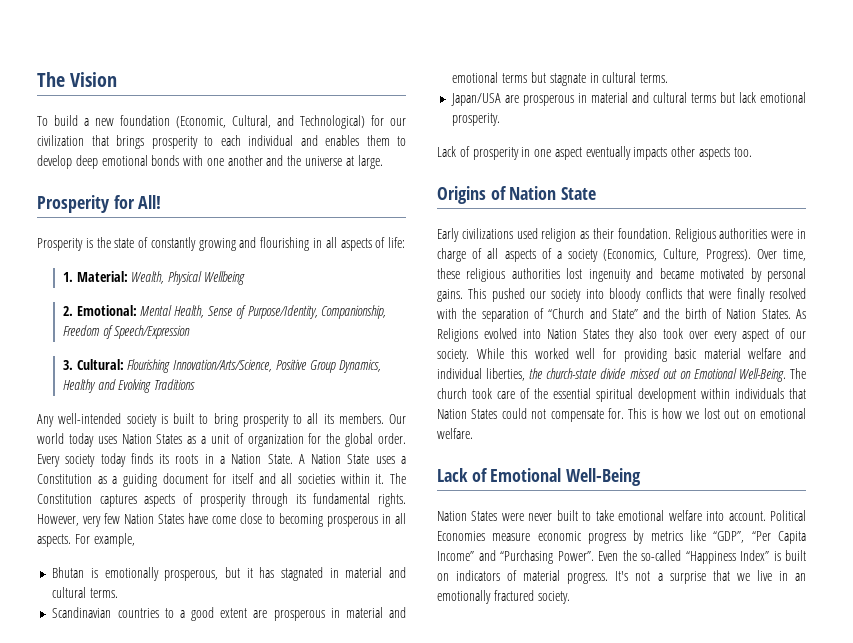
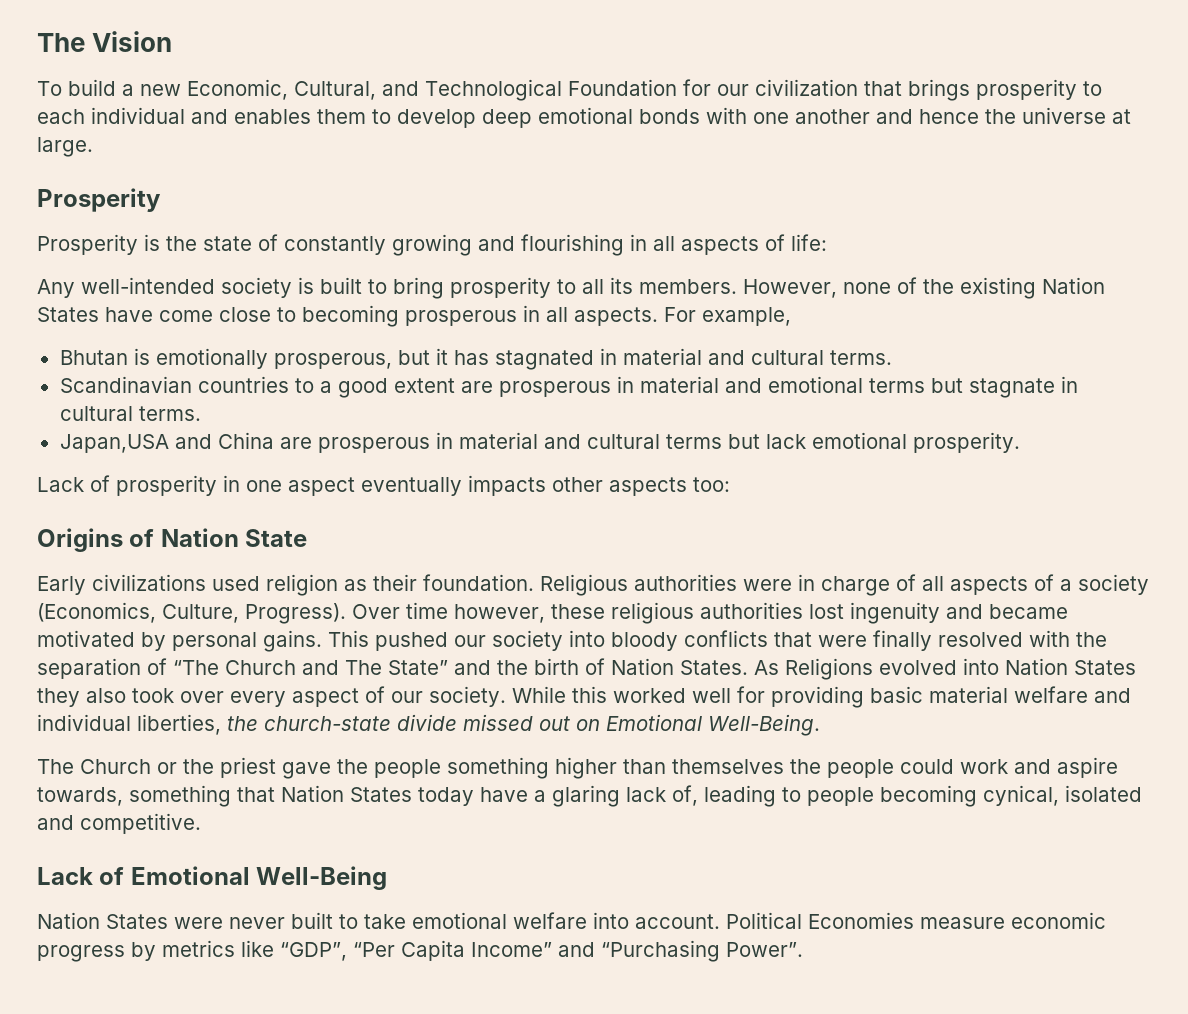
- To build a new foundation (Economic, Cultural, and Technological) for our civilization that brings prosperity to each individual and enables them to develop deep emotional bonds with one another and the universe at large.
- Prosperity for All!
+ To build a new Economic, Cultural, and Technological Foundation for our civilization that brings prosperity to each individual and enables them to develop deep emotional bonds with one another and hence the universe at large.
+ Prosperity
- 1. Material: Wealth, Physical Wellbeing
- 2. Emotional: Mental Health, Sense of Purpose/Identity, Companionship, Freedom of Speech/Expression
- 3. Cultural: Flourishing Innovation/Arts/Science, Positive Group Dynamics, Healthy and Evolving Traditions
- Our world today uses Nation States as a unit of organization for the global order. Every society today finds its roots in a Nation State. A Nation State uses a Constitution as a guiding document for itself and all societies within it. The Constitution captures aspects of prosperity through its fundamental rights. However, very few Nation States have come close to becoming prosperous in all aspects.
+ However, none of the existing Nation States have come close to becoming prosperous in all aspects.
- Japan/USA are prosperous in material and cultural terms but lack emotional prosperity.
+ Japan,USA and China are prosperous in material and cultural terms but lack emotional prosperity.
- Lack of prosperity in one aspect eventually impacts other aspects too.
+ Lack of prosperity in one aspect eventually impacts other aspects too:
- Over time, these religious authorities lost ingenuity and became motivated by personal gains.
+ Over time however, these religious authorities lost ingenuity and became motivated by personal gains.
- This pushed our society into bloody conflicts that were finally resolved with the separation of “Church and State” and the birth of Nation States.
+ This pushed our society into bloody conflicts that were finally resolved with the separation of “The Church and The State” and the birth of Nation States.
- While this worked well for providing basic material welfare and individual liberties, the church-state divide missed out on Emotional Well-Being. The church took care of the essential spiritual development within individuals that Nation States could not compensate for. This is how we lost out on emotional welfare.
+ While this worked well for providing basic material welfare and individual liberties, the church-state divide missed out on Emotional Well-Being.
+ The Church or the priest gave the people something higher than themselves the people could work and aspire towards, something that Nation States today have a glaring lack of, leading to people becoming cynical, isolated and competitive.
- Even the so-called “Happiness Index” is built on indicators of material progress. It's not a surprise that we live in an emotionally fractured society.

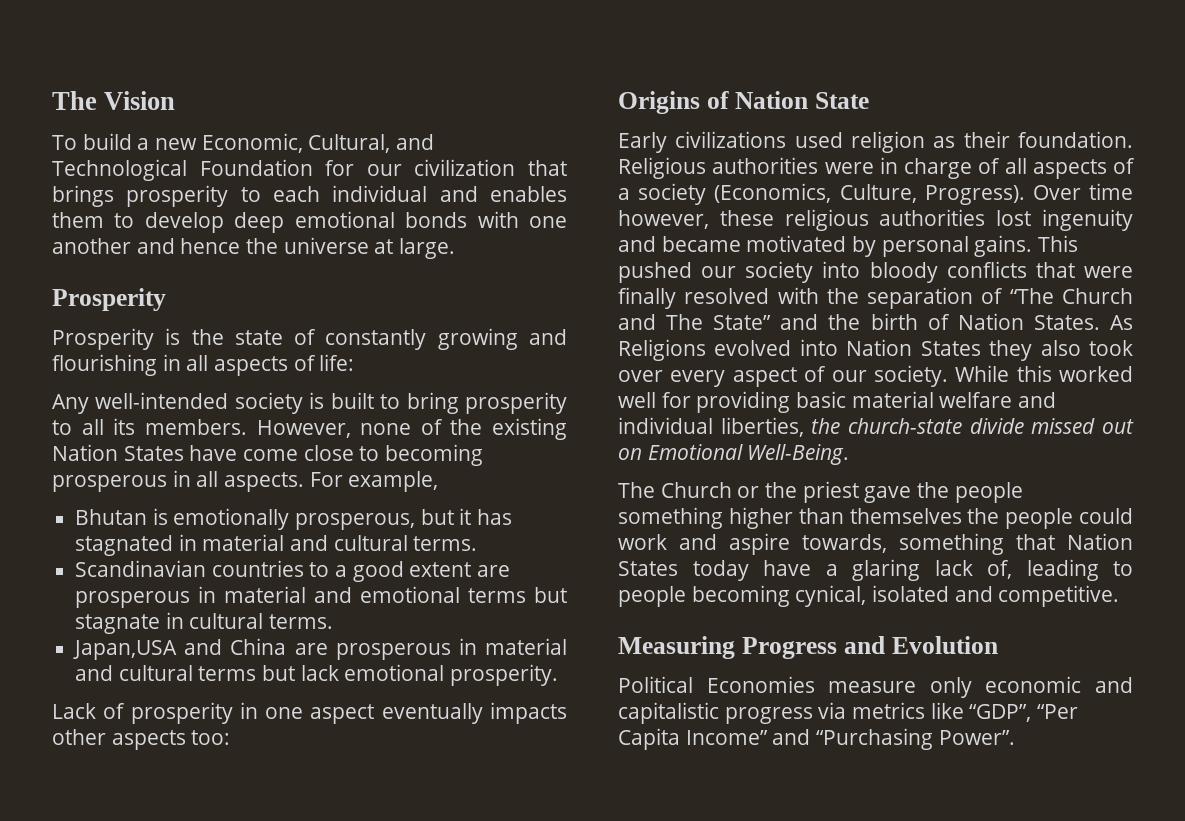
- Lack of Emotional Well-Being
- Nation States were never built to take emotional welfare into account. Political Economies measure economic progress by metrics like “GDP”, “Per Capita Income” and “Purchasing Power”.
+ Measuring Progress and Evolution
+ Political Economies measure only economic and capitalistic progress via metrics like “GDP”, “Per Capita Income” and “Purchasing Power”.

